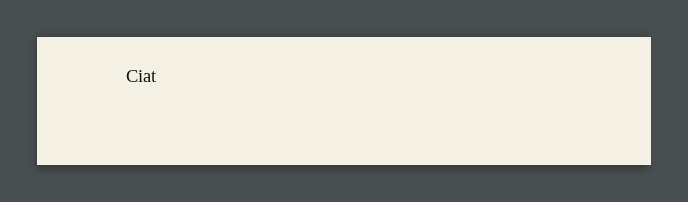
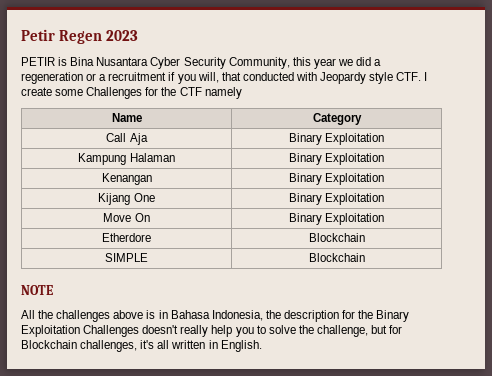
- Ciat
+ Petir Regen 2023
+ PETIR is Bina Nusantara Cyber Security Community, this year we did a regeneration or a recruitment if you will, that conducted with Jeopardy style CTF. I create some Challenges for the CTF namely
+ Name | Category
+ Call Aja | Binary Exploitation
+ Kampung Halaman | Binary Exploitation
+ Kenangan | Binary Exploitation
+ Kijang One | Binary Exploitation
+ Move On | Binary Exploitation
+ Etherdore | Blockchain
+ SIMPLE | Blockchain
+ NOTE
+ All the challenges above is in Bahasa Indonesia, the description for the Binary Exploitation Challenges doesn't really help you to solve the challenge, but for Blockchain challenges, it's all written in English.

